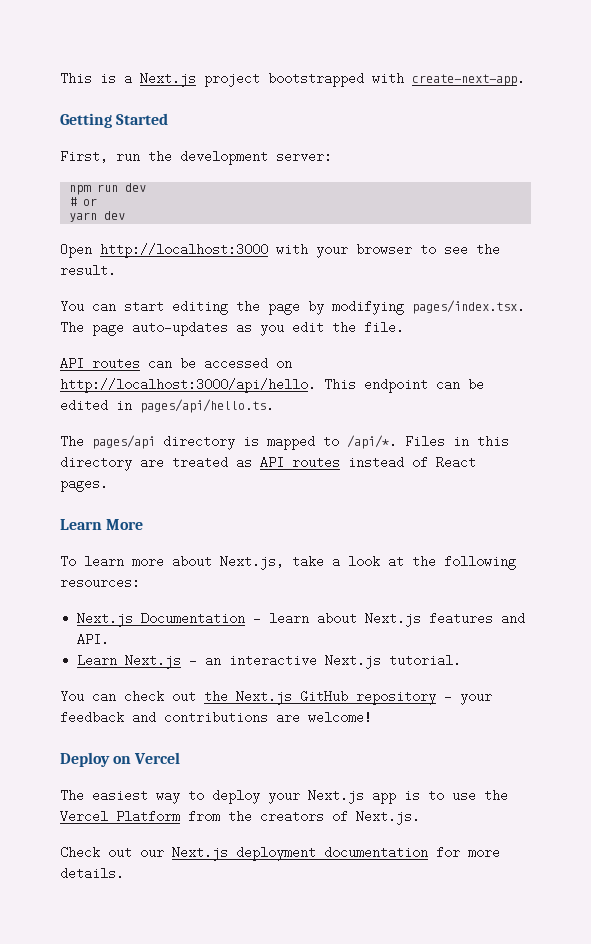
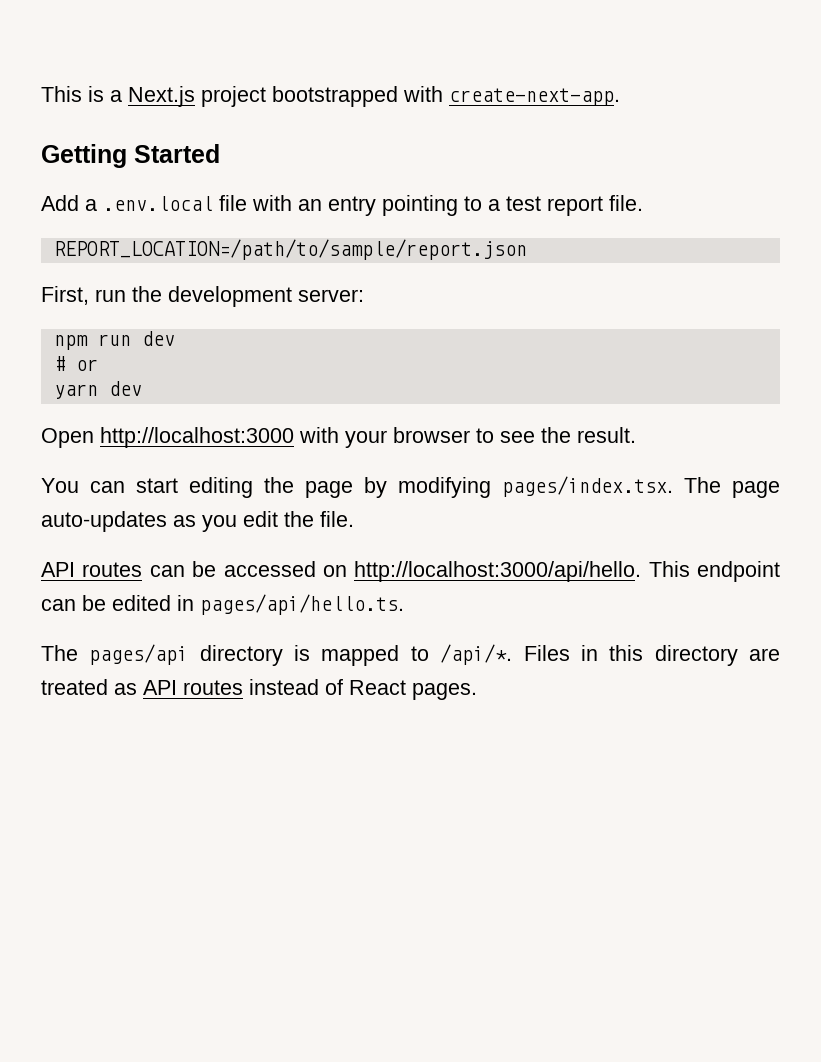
+ Add a .env.local file with an entry pointing to a test report file.
+ REPORT_LOCATION=/path/to/sample/report.json
- Learn More
- To learn more about Next.js, take a look at the following resources:
- Next.js Documentation - learn about Next.js features and API.
- Learn Next.js - an interactive Next.js tutorial.
- You can check out the Next.js GitHub repository - your feedback and contributions are welcome!
- Deploy on Vercel
- The easiest way to deploy your Next.js app is to use the Vercel Platform from the creators of Next.js.
- Check out our Next.js deployment documentation for more details.

